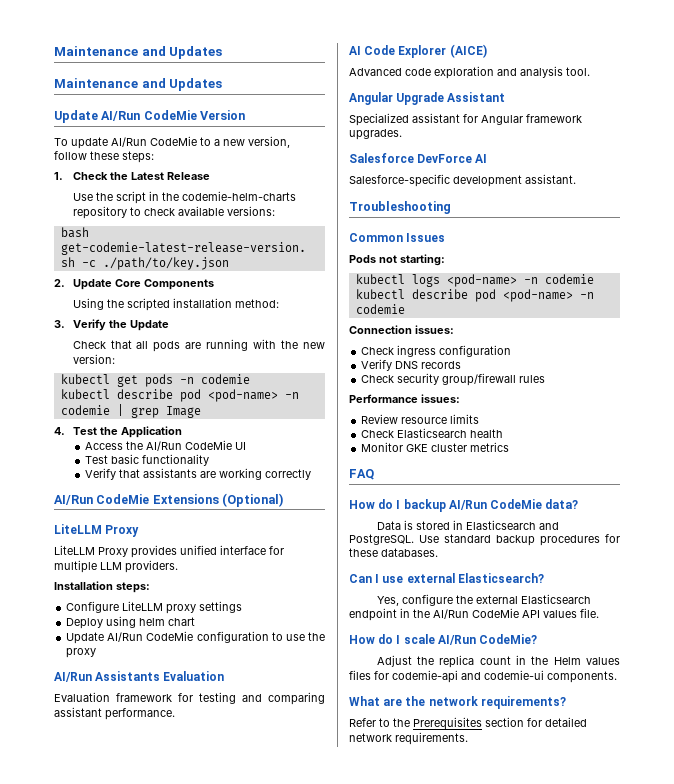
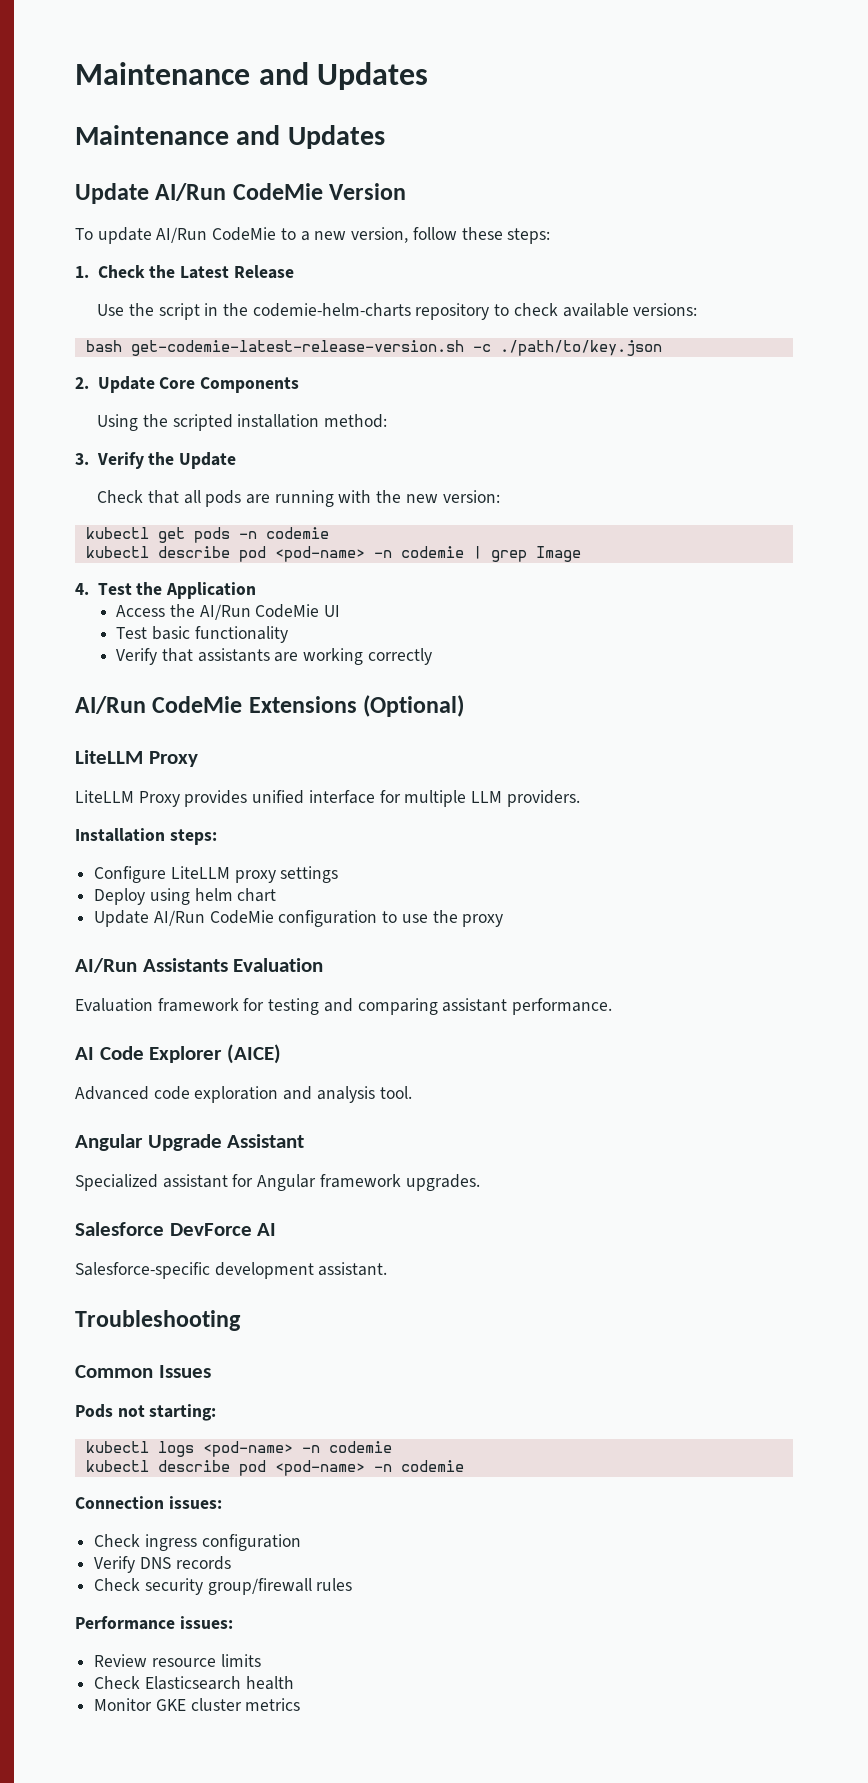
- FAQ
- How do I backup AI/Run CodeMie data?
- Data is stored in Elasticsearch and PostgreSQL. Use standard backup procedures for these databases.
- Can I use external Elasticsearch?
- Yes, configure the external Elasticsearch endpoint in the AI/Run CodeMie API values file.
- How do I scale AI/Run CodeMie?
- Adjust the replica count in the Helm values files for codemie-api and codemie-ui components.
- What are the network requirements?
- Refer to the Prerequisites section for detailed network requirements.

